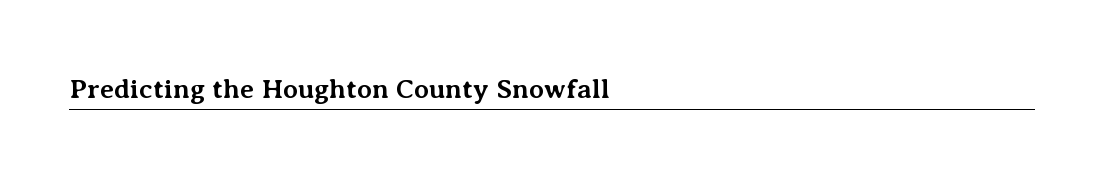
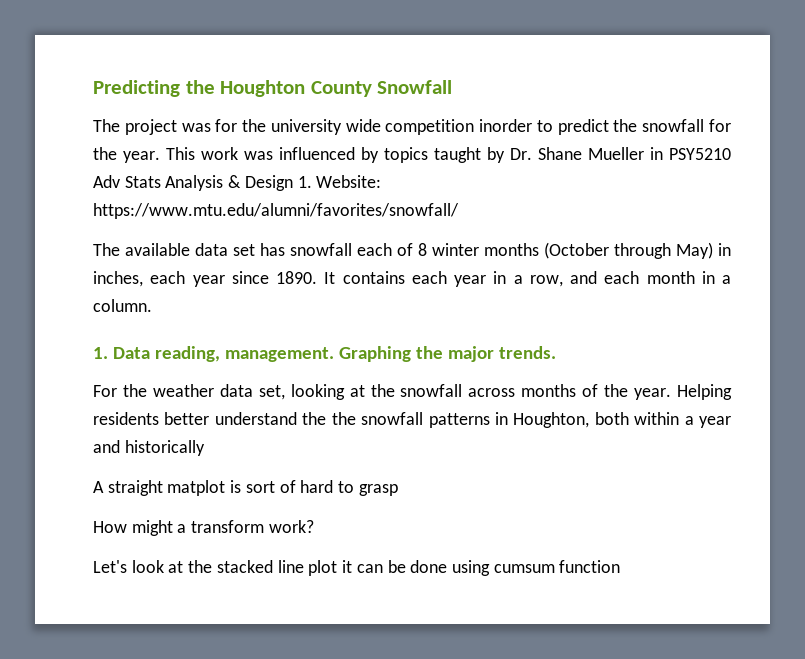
+ The project was for the university wide competition inorder to predict the snowfall for the year. This work was influenced by topics taught by Dr. Shane Mueller in PSY5210 Adv Stats Analysis & Design 1. Website: https://www.mtu.edu/alumni/favorites/snowfall/
+ The available data set has snowfall each of 8 winter months (October through May) in inches, each year since 1890. It contains each year in a row, and each month in a column.
+ 1. Data reading, management. Graphing the major trends.
+ For the weather data set, looking at the snowfall across months of the year. Helping residents better understand the the snowfall patterns in Houghton, both within a year and historically
+ A straight matplot is sort of hard to grasp
+ How might a transform work?
+ Let's look at the stacked line plot it can be done using cumsum function

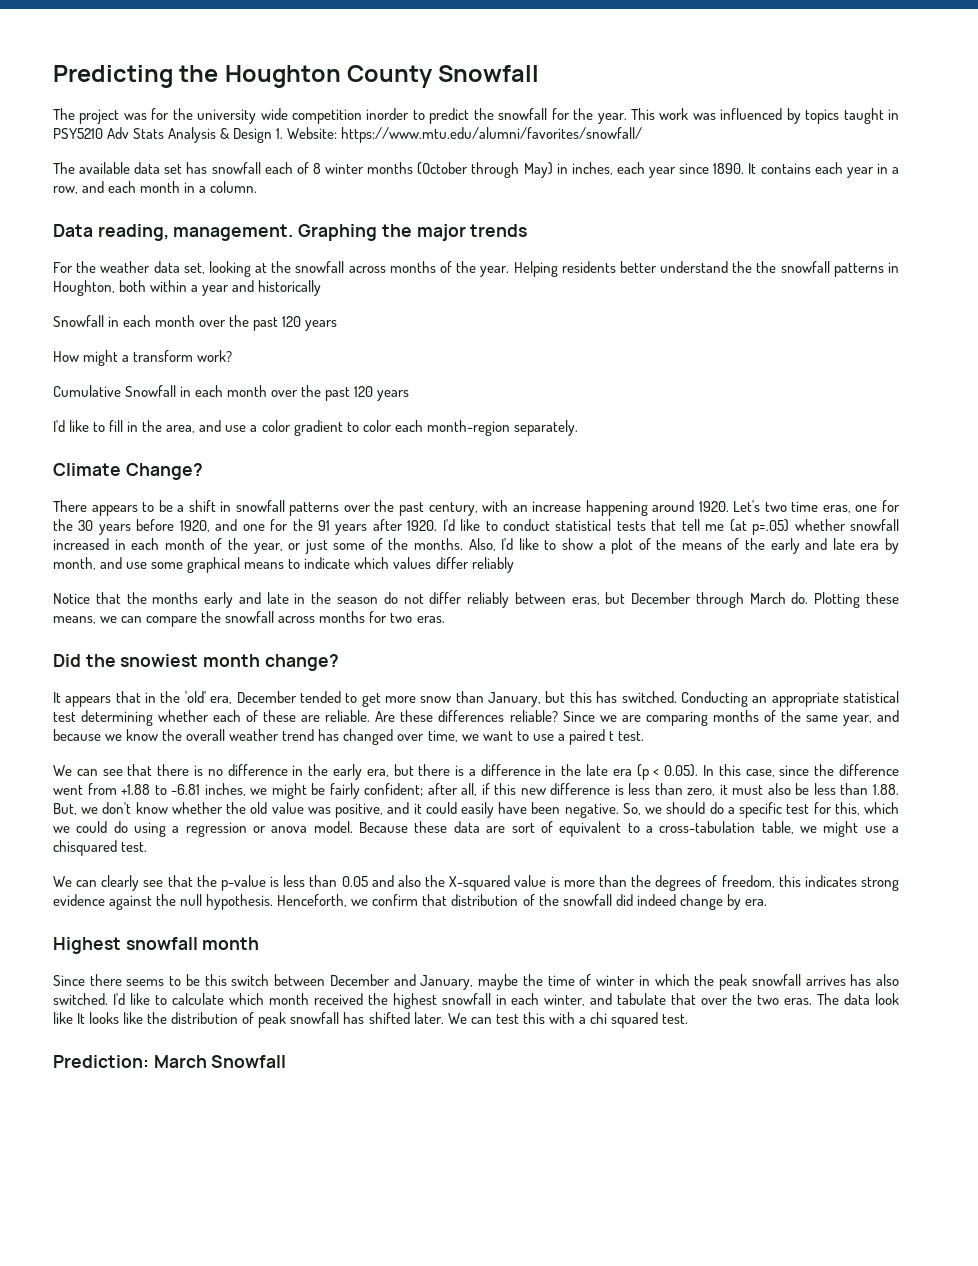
- This work was influenced by topics taught by Dr. Shane Mueller in PSY5210 Adv Stats Analysis & Design 1. Website: https://www.mtu.edu/alumni/favorites/snowfall/
+ This work was influenced by topics taught in PSY5210 Adv Stats Analysis & Design 1. Website: https://www.mtu.edu/alumni/favorites/snowfall/
- 1. Data reading, management.
+ Data reading, management.
- Graphing the major trends.
+ Graphing the major trends
  Helping residents better understand the the snowfall patterns in Houghton, both within a year and historically
- A straight matplot is sort of hard to grasp
+ Snowfall in each month over the past 120 years
- Let's look at the stacked line plot it can be done using cumsum function
+ Cumulative Snowfall in each month over the past 120 years
+ I'd like to fill in the area, and use a color gradient to color each month-region separately.
+ Climate Change?
+ There appears to be a shift in snowfall patterns over the past century, with an increase happening around 1920. Let's two time eras, one for the 30 years before 1920, and one for the 91 years after 1920. I'd like to conduct statistical tests that tell me (at p=.05) whether snowfall increased in each month of the year, or just some of the months. Also, I'd like to show a plot of the means of the early and late era by month, and use some graphical means to indicate which values differ reliably
+ Notice that the months early and late in the season do not differ reliably between eras, but December through March do. Plotting these means, we can compare the snowfall across months for two eras.
+ Did the snowiest month change?
+ It appears that in the 'old' era, December tended to get more snow than January, but this has switched. Conducting an appropriate statistical test determining whether each of these are reliable. Are these differences reliable? Since we are comparing months of the same year, and because we know the overall weather trend has changed over time, we want to use a paired t test.
+ We can see that there is no difference in the early era, but there is a difference in the late era (p < 0.05). In this case, since the difference went from +1.88 to -6.81 inches, we might be fairly confident; after all, if this new difference is less than zero, it must also be less than 1.88. But, we don't know whether the old value was positive, and it could easily have been negative. So, we should do a specific test for this, which we could do using a regression or anova model. Because these data are sort of equivalent to a cross-tabulation table, we might use a chisquared test.
+ We can clearly see that the p-value is less than 0.05 and also the X-squared value is more than the degrees of freedom, this indicates strong evidence against the null hypothesis. Henceforth, we confirm that distribution of the snowfall did indeed change by era.
+ Highest snowfall month
+ Since there seems to be this switch between December and January, maybe the time of winter in which the peak snowfall arrives has also switched. I'd like to calculate which month received the highest snowfall in each winter, and tabulate that over the two eras. The data look like It looks like the distribution of peak snowfall has shifted later. We can test this with a chi squared test.
+ Prediction: March Snowfall

